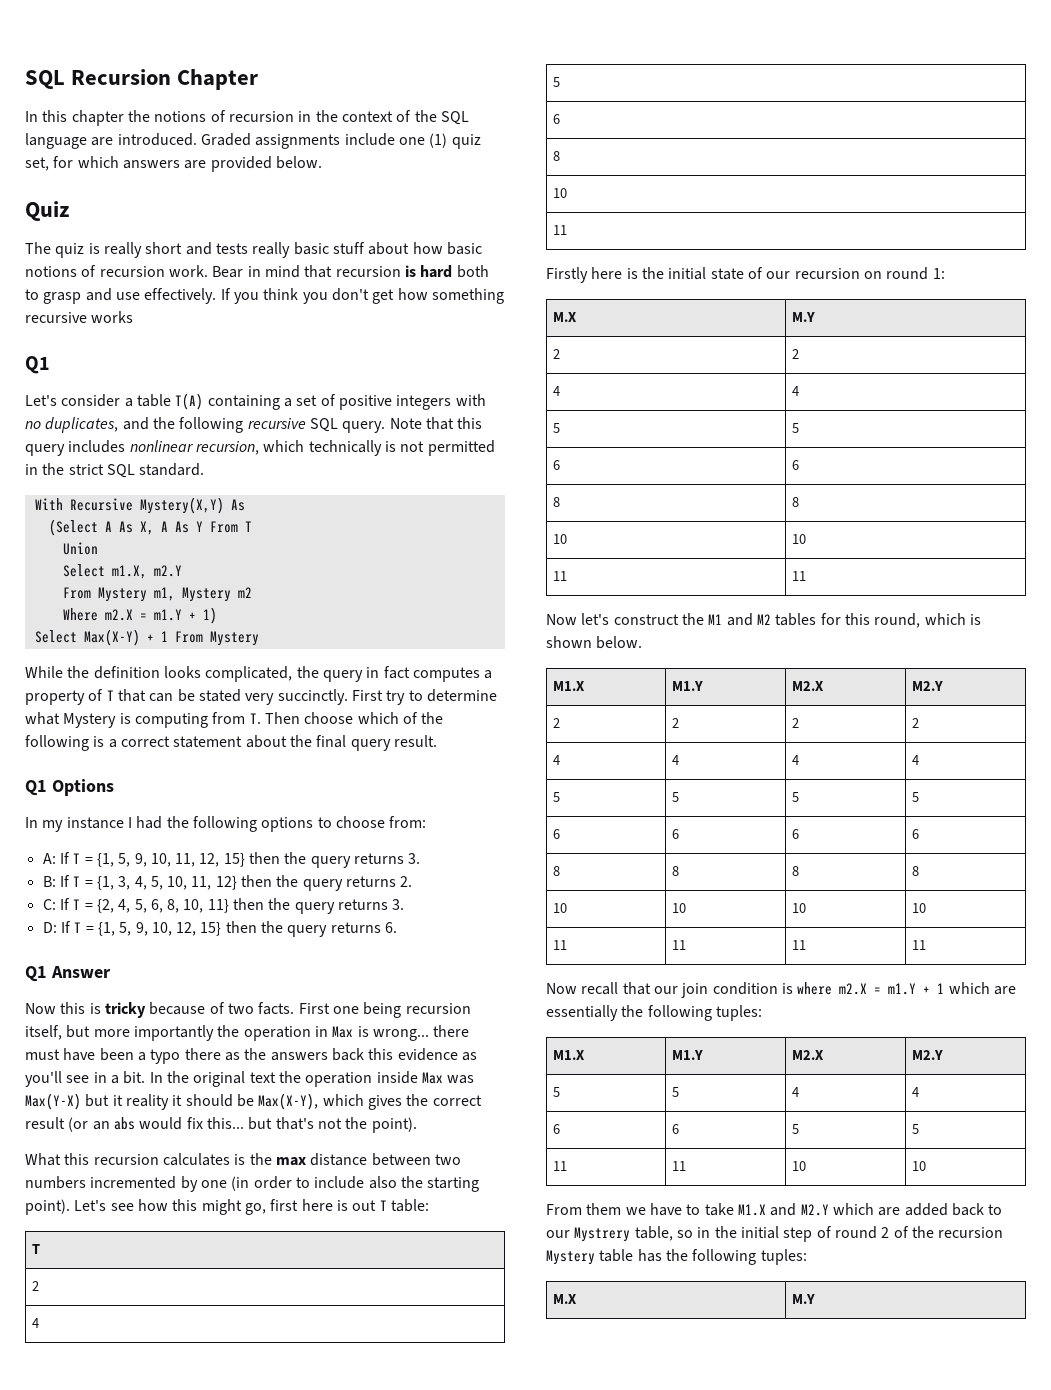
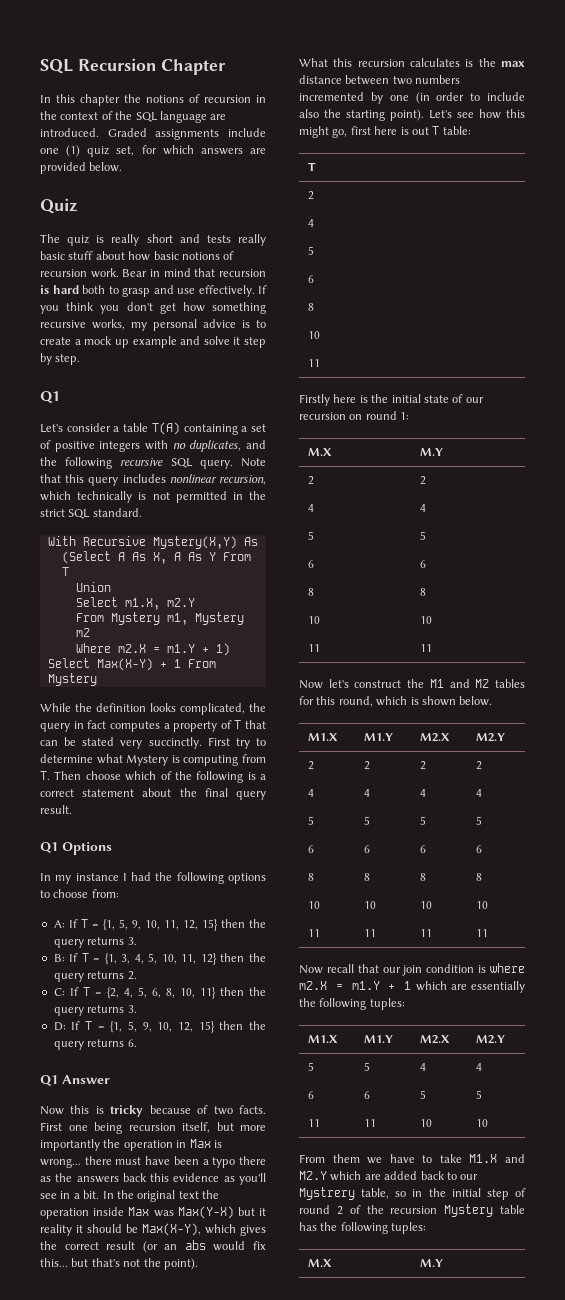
- If you think you don't get how something recursive works
+ If you think you don't get how something recursive works, my personal advice is to create a mock up example and solve it step by step.

